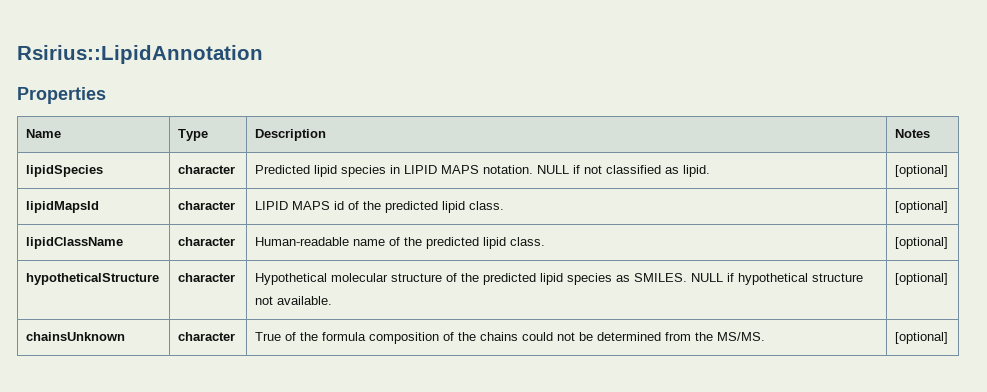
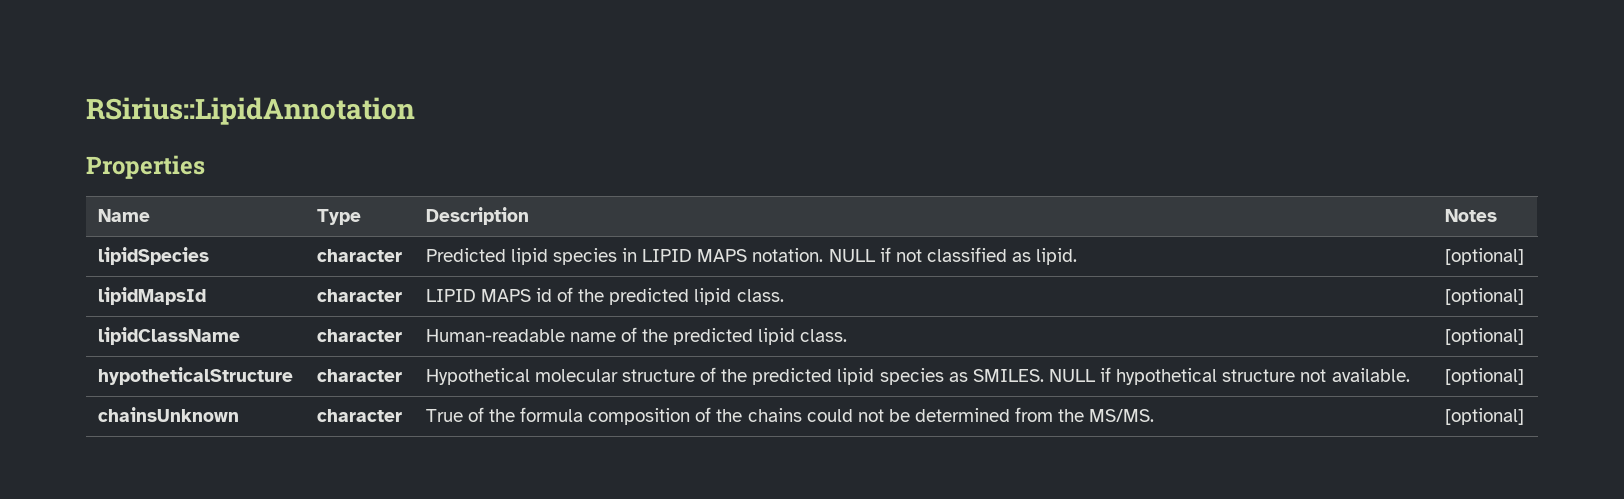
- Rsirius::LipidAnnotation
+ RSirius::LipidAnnotation

